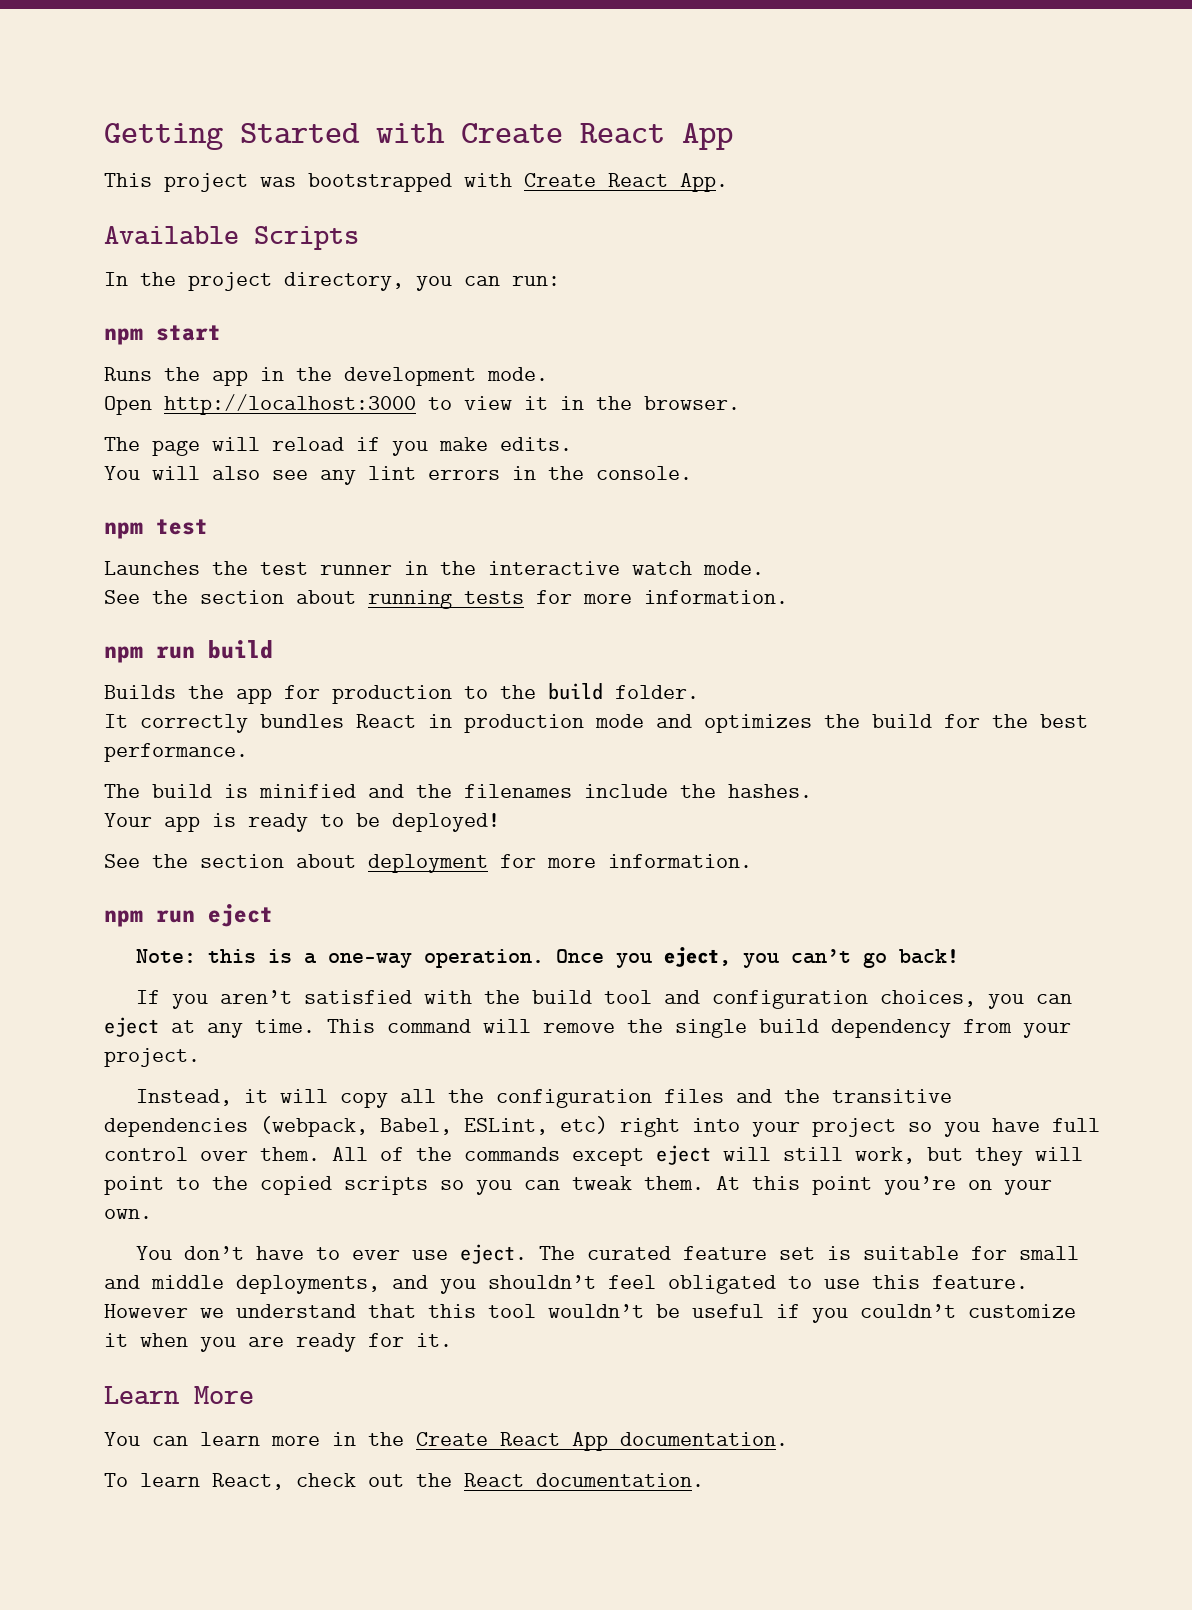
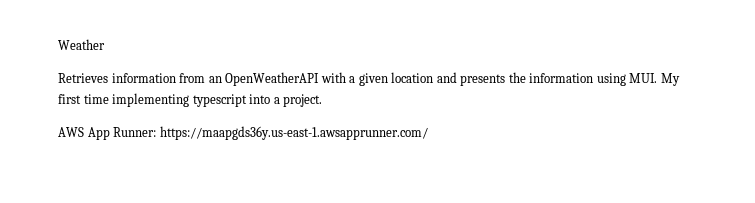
- Getting Started with Create React App
- This project was bootstrapped with Create React App.
- Available Scripts
- In the project directory, you can run:
- npm start
- Runs the app in the development mode.
- Open http://localhost:3000 to view it in the browser.
- The page will reload if you make edits.
- You will also see any lint errors in the console.
- npm test
- Launches the test runner in the interactive watch mode.
- See the section about running tests for more information.
- npm run build
- Builds the app for production to the build folder.
- It correctly bundles React in production mode and optimizes the build for the best performance.
- The build is minified and the filenames include the hashes.
- Your app is ready to be deployed!
- See the section about deployment for more information.
- npm run eject
- Note: this is a one-way operation. Once you eject, you can’t go back!
- If you aren’t satisfied with the build tool and configuration choices, you can eject at any time. This command will remove the single build dependency from your project.
- Instead, it will copy all the configuration files and the transitive dependencies (webpack, Babel, ESLint, etc) right into your project so you have full control over them. All of the commands except eject will still work, but they will point to the copied scripts so you can tweak them. At this point you’re on your own.
- You don’t have to ever use eject. The curated feature set is suitable for small and middle deployments, and you shouldn’t feel obligated to use this feature. However we understand that this tool wouldn’t be useful if you couldn’t customize it when you are ready for it.
- Learn More
- You can learn more in the Create React App documentation.
- To learn React, check out the React documentation.
+ Weather
+ Retrieves information from an OpenWeatherAPI with a given location and presents the information using MUI. My first time implementing typescript into a project.
+ AWS App Runner: https://maapgds36y.us-east-1.awsapprunner.com/

